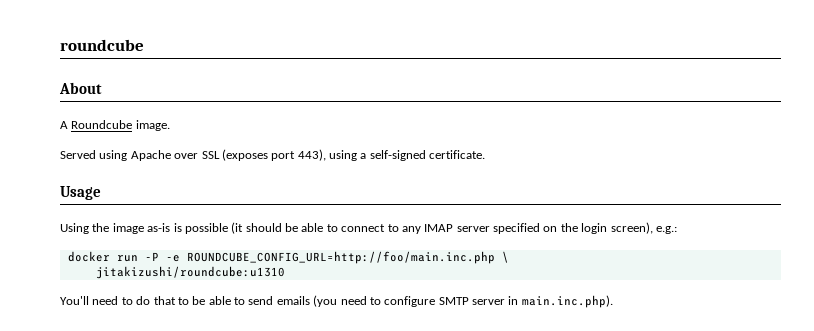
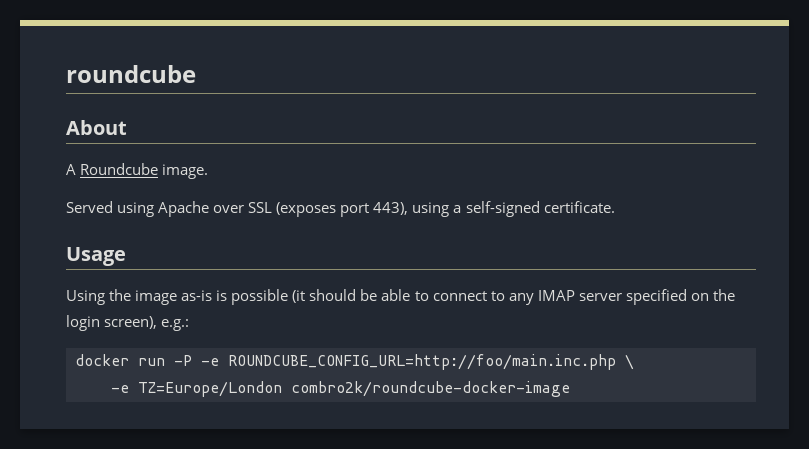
- jitakizushi/roundcube:u1310
- You'll need to do that to be able to send emails (you need to configure SMTP server in main.inc.php).
+ -e TZ=Europe/London combro2k/roundcube-docker-image

